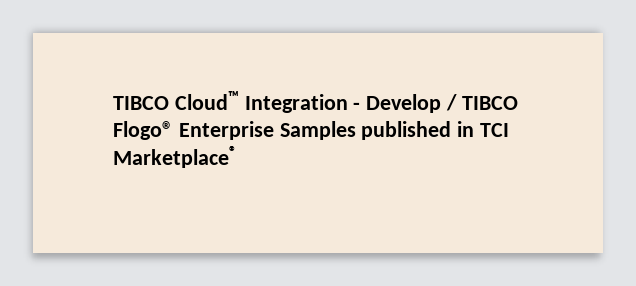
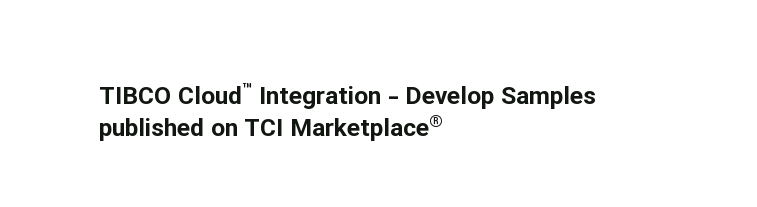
- TIBCO Cloud™ Integration - Develop / TIBCO Flogo® Enterprise Samples published in TCI Marketplace®
+ TIBCO Cloud™ Integration - Develop Samples published on TCI Marketplace®

